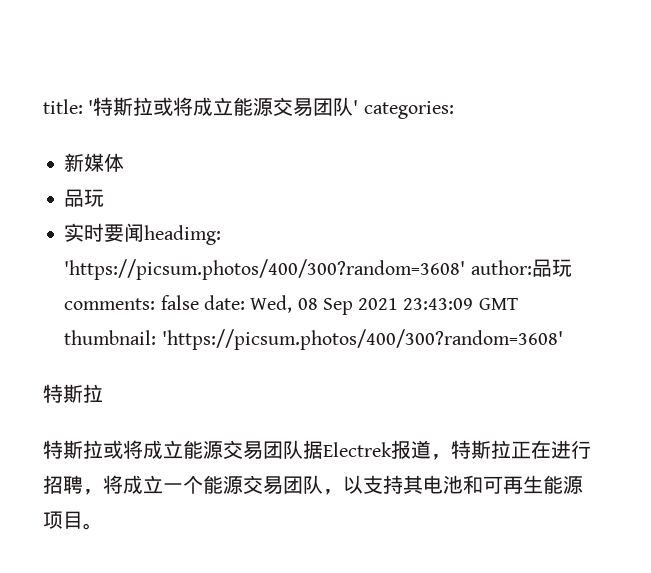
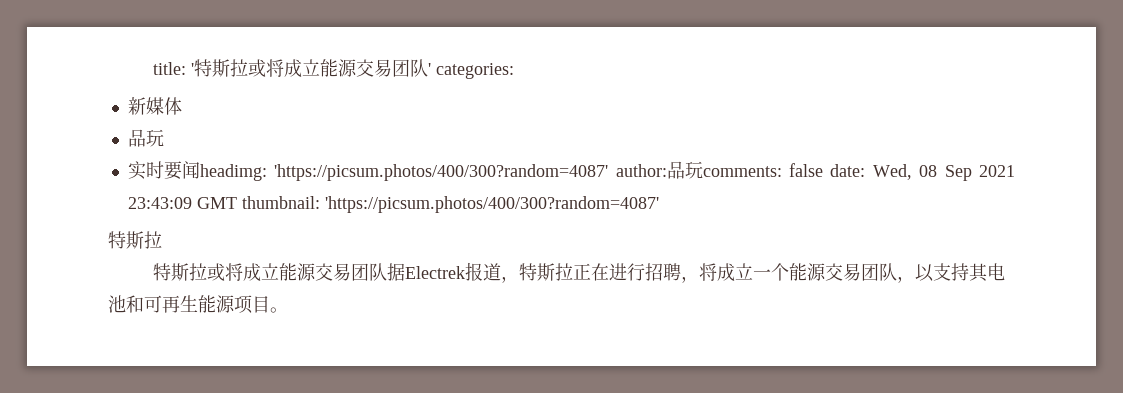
- 实时要闻headimg: 'https://picsum.photos/400/300?random=3608' author:品玩comments: false date: Wed, 08 Sep 2021 23:43:09 GMT thumbnail: 'https://picsum.photos/400/300?random=3608'
+ 实时要闻headimg: 'https://picsum.photos/400/300?random=4087' author:品玩comments: false date: Wed, 08 Sep 2021 23:43:09 GMT thumbnail: 'https://picsum.photos/400/300?random=4087'

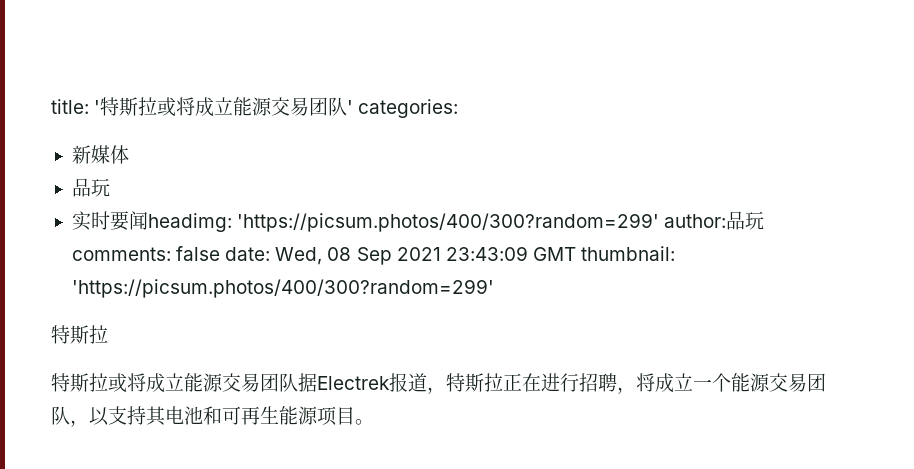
- 实时要闻headimg: 'https://picsum.photos/400/300?random=4087' author:品玩comments: false date: Wed, 08 Sep 2021 23:43:09 GMT thumbnail: 'https://picsum.photos/400/300?random=4087'
+ 实时要闻headimg: 'https://picsum.photos/400/300?random=299' author:品玩comments: false date: Wed, 08 Sep 2021 23:43:09 GMT thumbnail: 'https://picsum.photos/400/300?random=299'

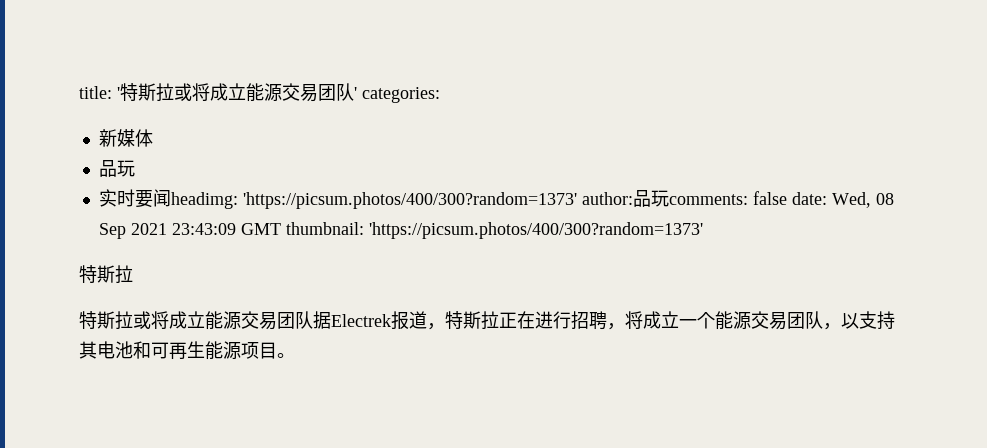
- 实时要闻headimg: 'https://picsum.photos/400/300?random=299' author:品玩comments: false date: Wed, 08 Sep 2021 23:43:09 GMT thumbnail: 'https://picsum.photos/400/300?random=299'
+ 实时要闻headimg: 'https://picsum.photos/400/300?random=1373' author:品玩comments: false date: Wed, 08 Sep 2021 23:43:09 GMT thumbnail: 'https://picsum.photos/400/300?random=1373'

